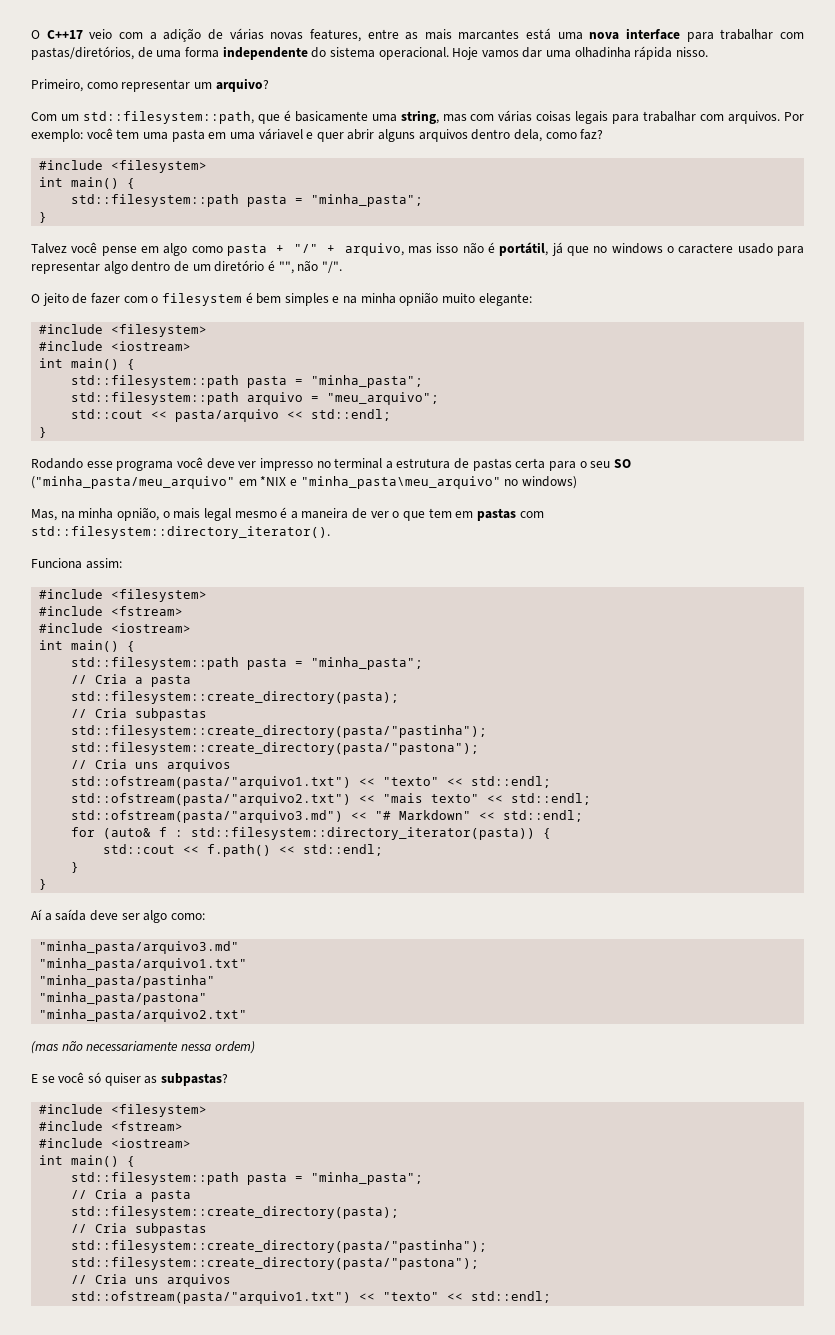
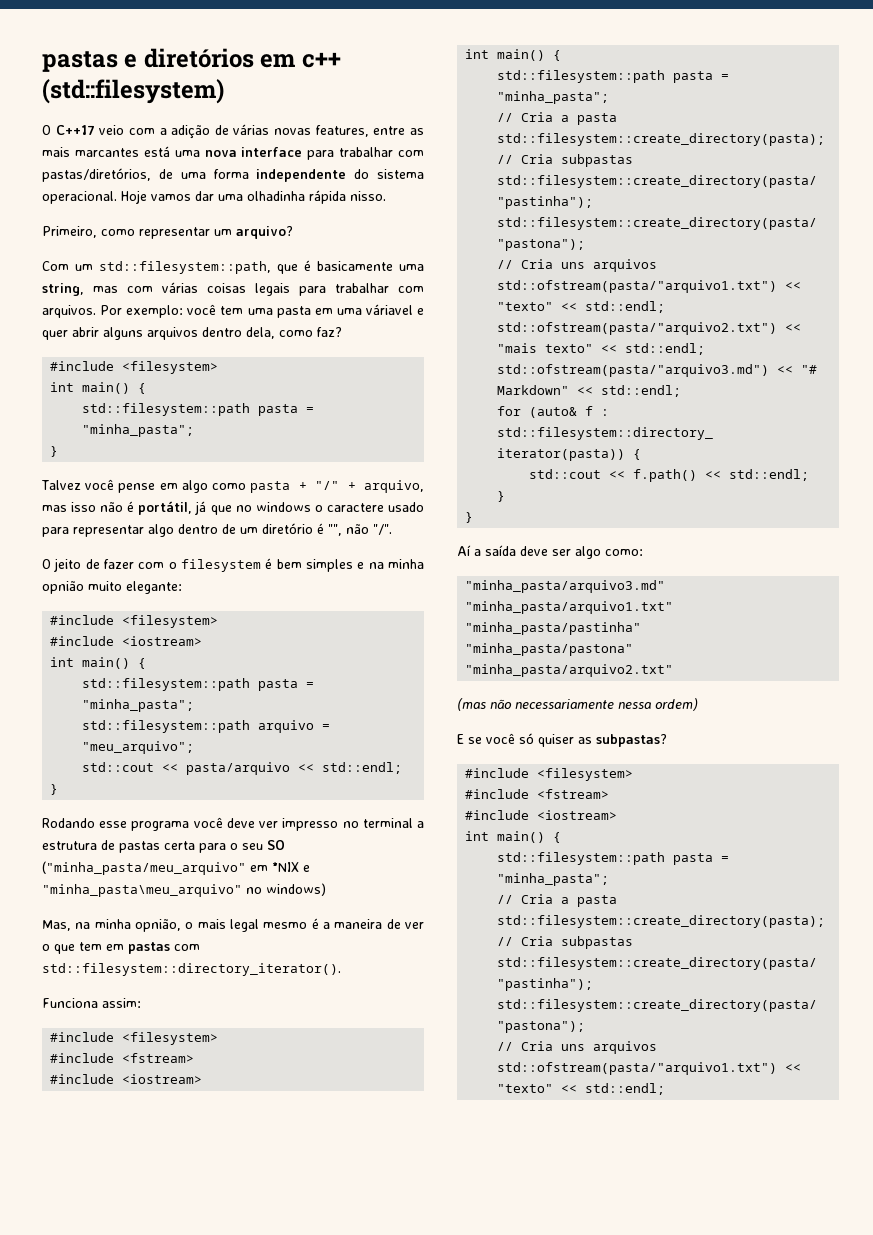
+ pastas e diretórios em c++ (std::filesystem)

